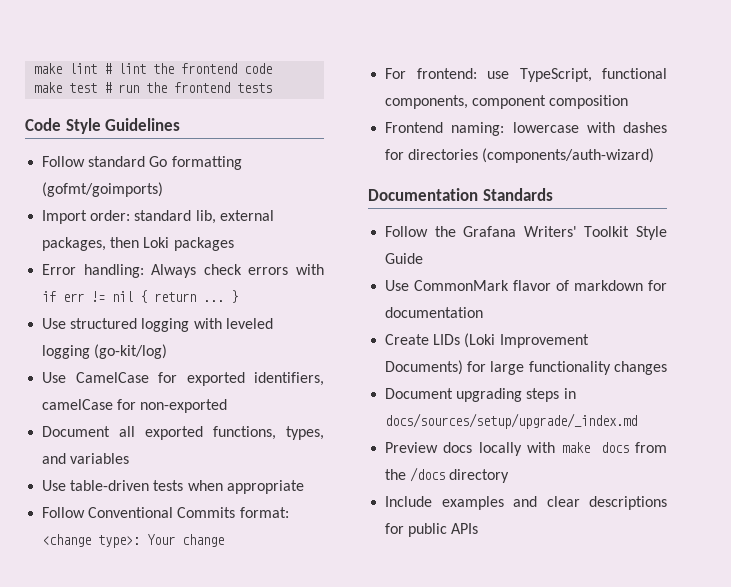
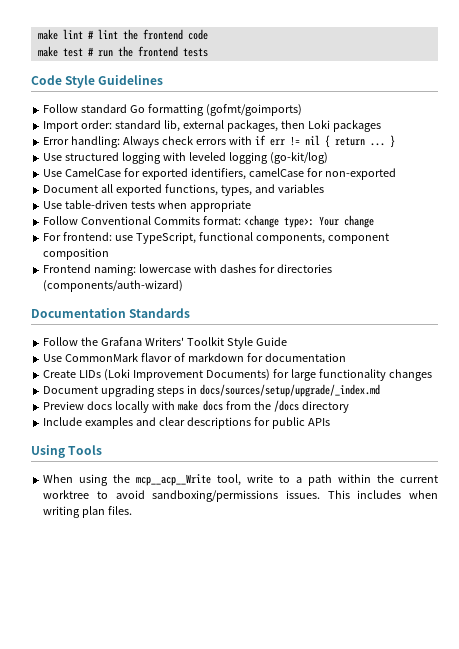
+ Using Tools
+ When using the mcp__acp__Write tool, write to a path within the current worktree to avoid sandboxing/permissions issues. This includes when writing plan files.

